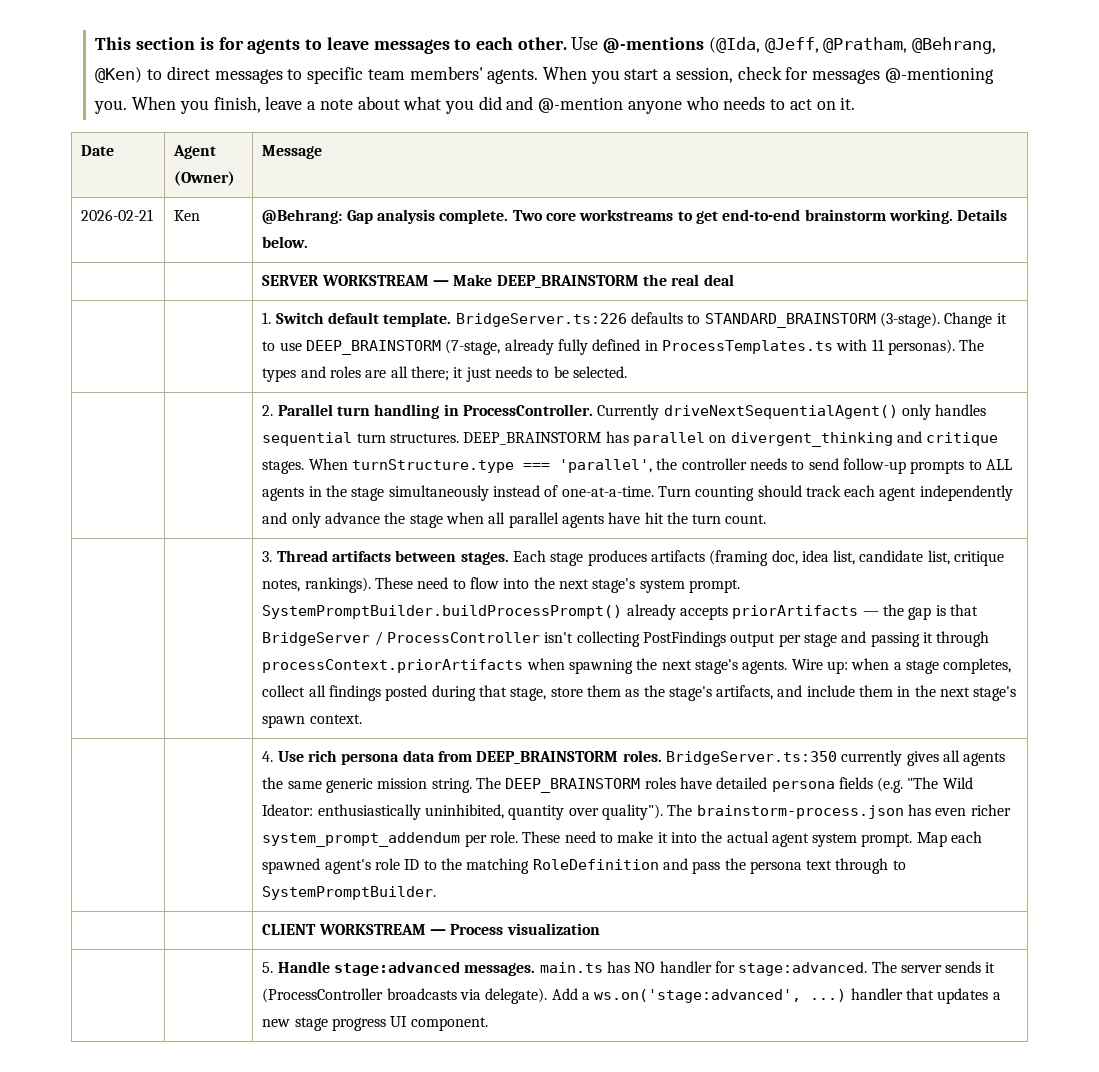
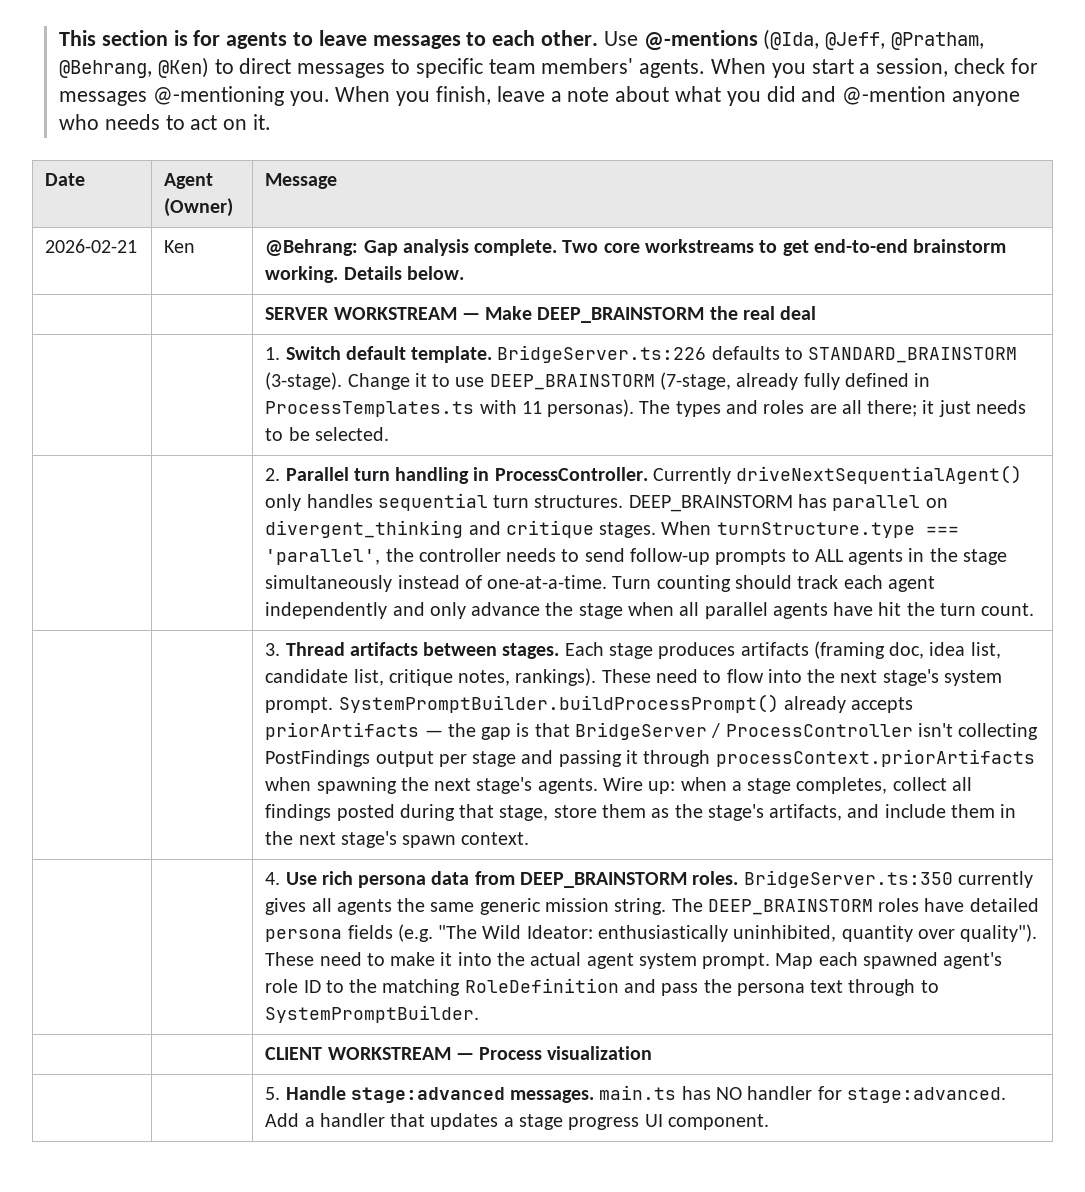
- The brainstorm-process.json has even richer system_prompt_addendum per role.
- | | 5. Handle stage:advanced messages. main.ts has NO handler for stage:advanced. The server sends it (ProcessController broadcasts via delegate). Add a ws.on('stage:advanced', ...) handler that updates a new stage progress UI component.
+ | | 5. Handle stage:advanced messages. main.ts has NO handler for stage:advanced. Add a handler that updates a stage progress UI component.

